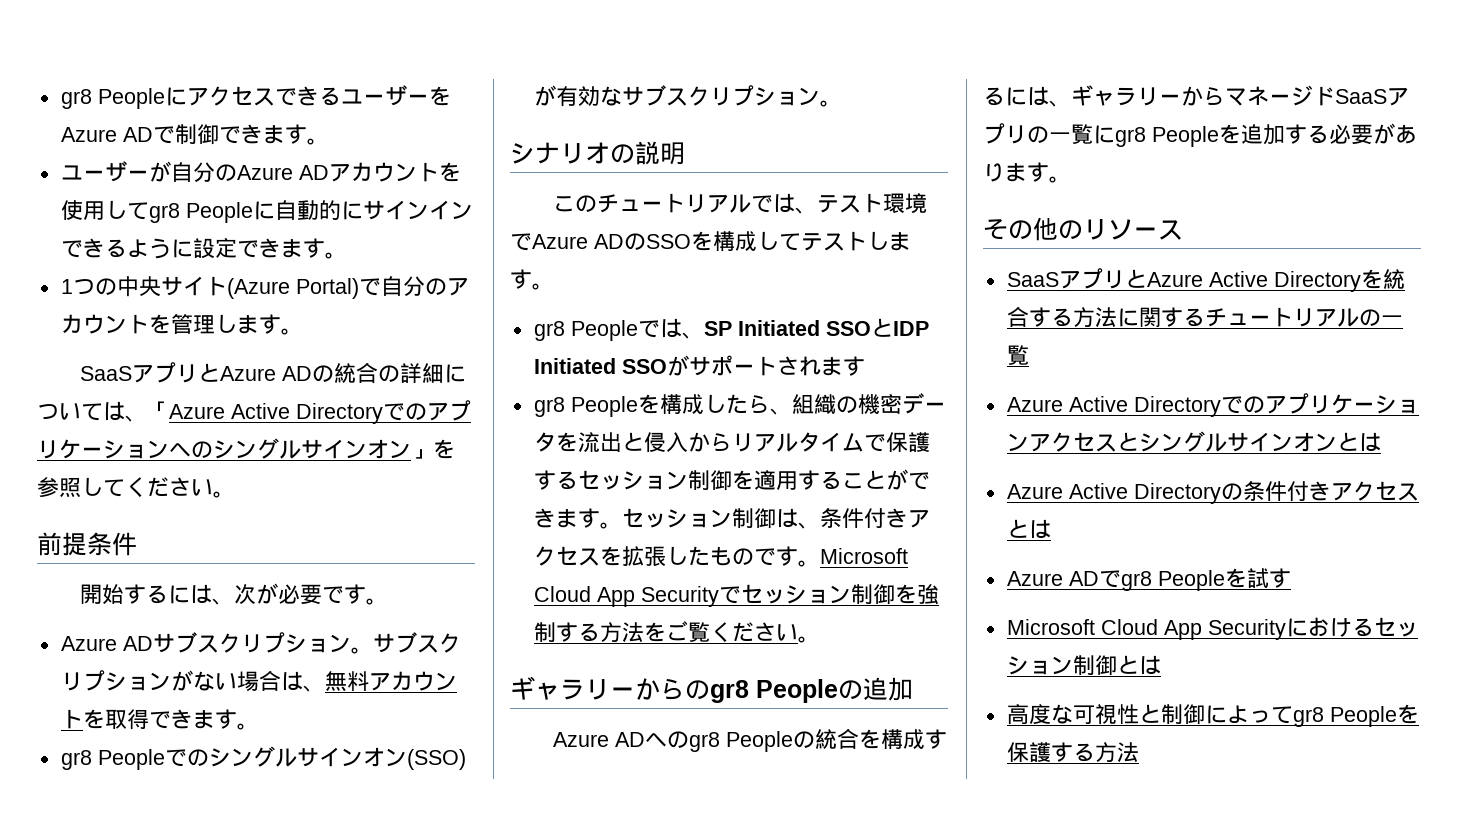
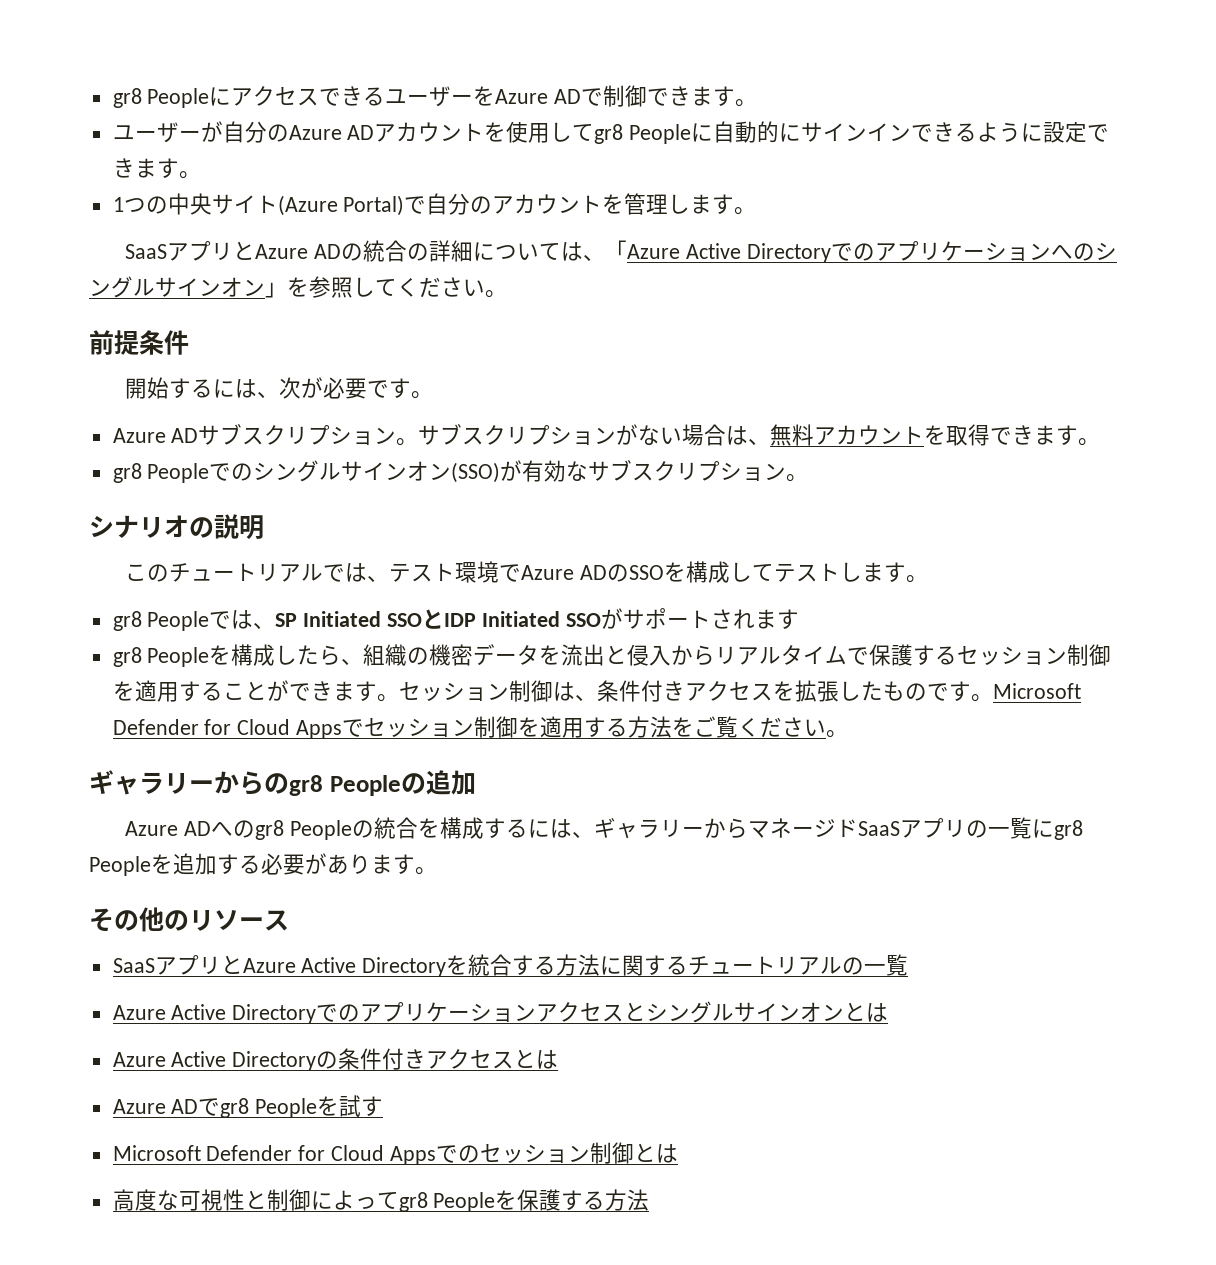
- Microsoft Cloud App Securityでセッション制御を強制する方法をご覧ください。
+ Microsoft Defender for Cloud Appsでセッション制御を適用する方法をご覧ください。
- Microsoft Cloud App Securityにおけるセッション制御とは
+ Microsoft Defender for Cloud Appsでのセッション制御とは

